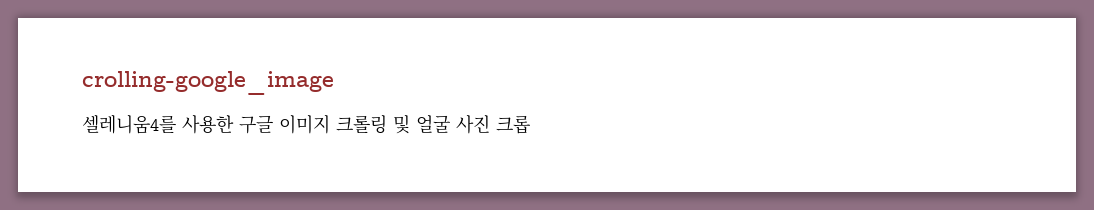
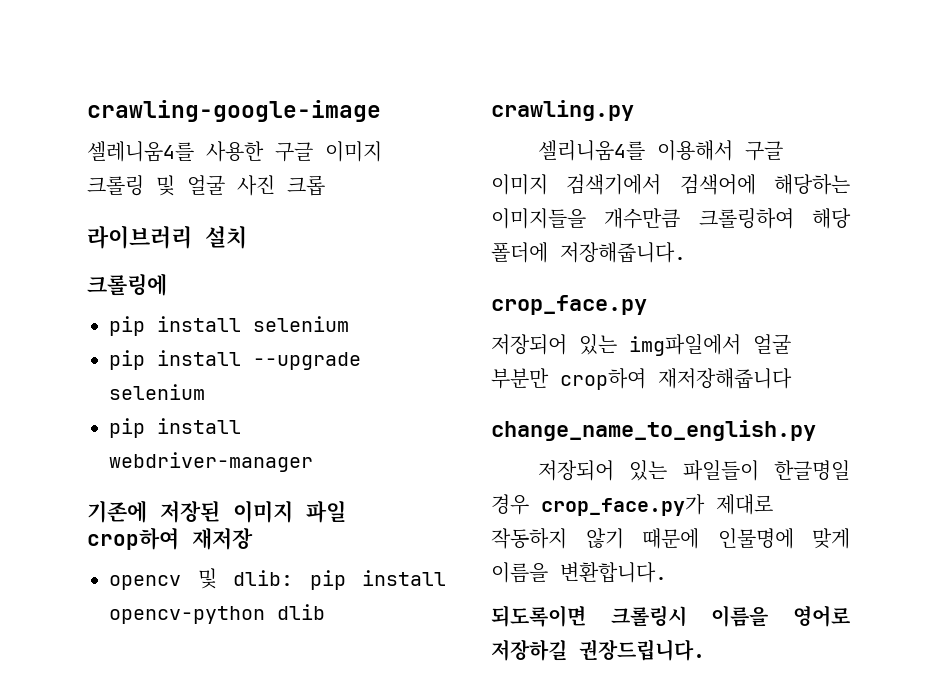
- crolling-google_image
+ crawling-google-image
+ 라이브러리 설치
+ 크롤링에
+ pip install selenium
+ pip install --upgrade selenium
+ pip install webdriver-manager
+ 기존에 저장된 이미지 파일 crop하여 재저장
+ opencv 및 dlib: pip install opencv-python dlib
+ crawling.py
+ 셀리니움4를 이용해서 구글 이미지 검색기에서 검색어에 해당하는 이미지들을 개수만큼 크롤링하여 해당 폴더에 저장해줍니다.
+ crop_face.py
+ 저장되어 있는 img파일에서 얼굴 부분만 crop하여 재저장해줍니다
+ change_name_to_english.py
+ 저장되어 있는 파일들이 한글명일 경우 crop_face.py가 제대로 작동하지 않기 때문에 인물명에 맞게 이름을 변환합니다.
+ 되도록이면 크롤링시 이름을 영어로 저장하길 권장드립니다.

